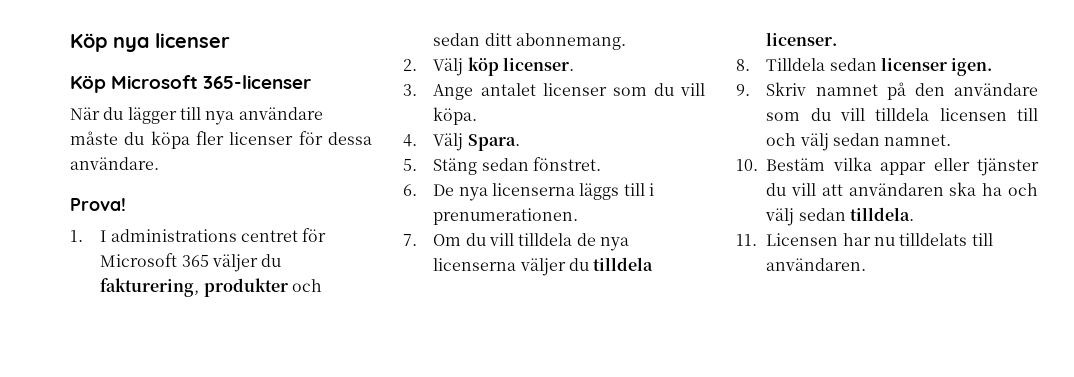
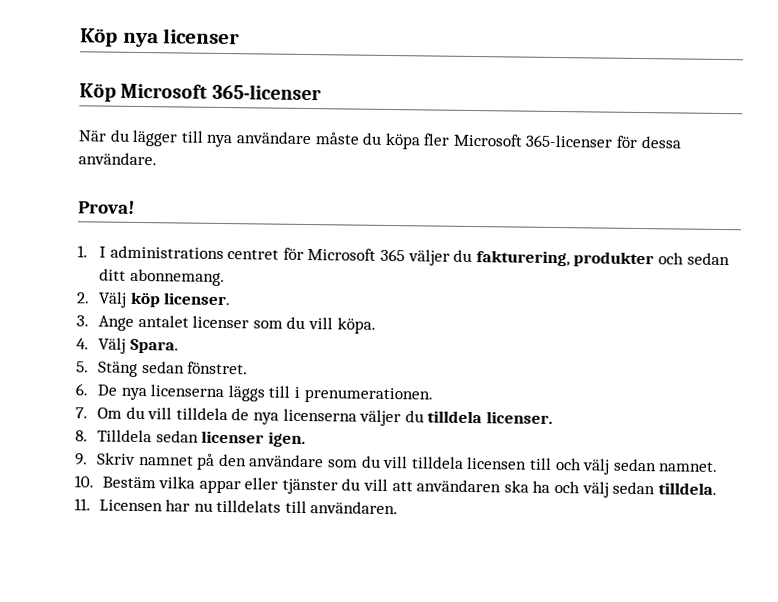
- När du lägger till nya användare måste du köpa fler licenser för dessa användare.
+ När du lägger till nya användare måste du köpa fler Microsoft 365-licenser för dessa användare.

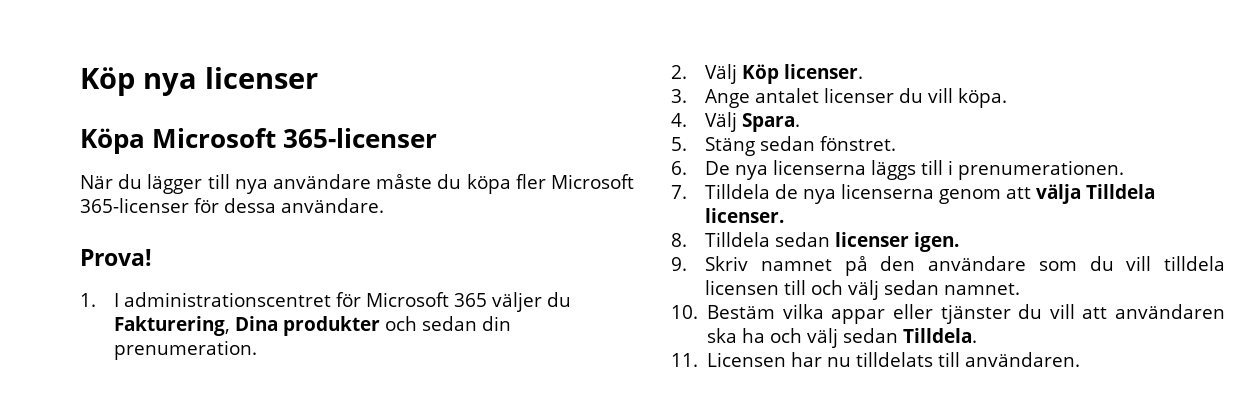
- Köp Microsoft 365-licenser
+ Köpa Microsoft 365-licenser
- 1. I administrations centret för Microsoft 365 väljer du fakturering, produkter och sedan ditt abonnemang.
+ 1. I administrationscentret för Microsoft 365 väljer du Fakturering, Dina produkter och sedan din prenumeration.
- 2. Välj köp licenser.
+ 2. Välj Köp licenser.
- 3. Ange antalet licenser som du vill köpa.
+ 3. Ange antalet licenser du vill köpa.
- 7. Om du vill tilldela de nya licenserna väljer du tilldela licenser.
+ 7. Tilldela de nya licenserna genom att välja Tilldela licenser.
- 10. Bestäm vilka appar eller tjänster du vill att användaren ska ha och välj sedan tilldela.
+ 10. Bestäm vilka appar eller tjänster du vill att användaren ska ha och välj sedan Tilldela.

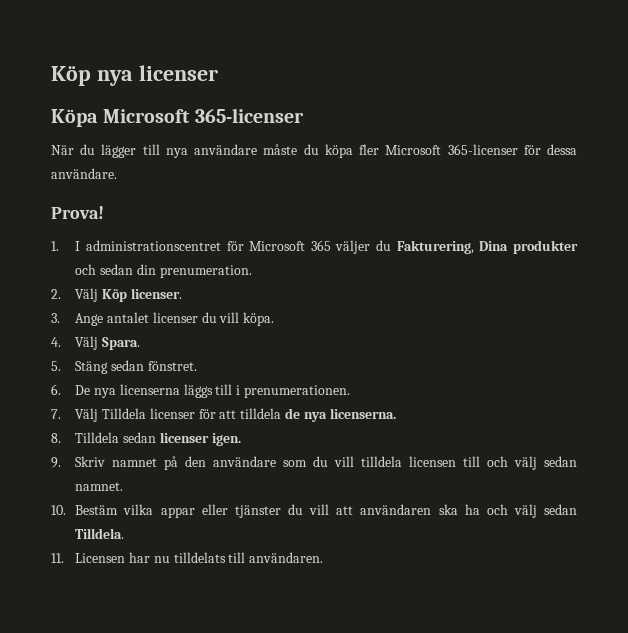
- 7. Tilldela de nya licenserna genom att välja Tilldela licenser.
+ 7. Välj Tilldela licenser för att tilldela de nya licenserna.

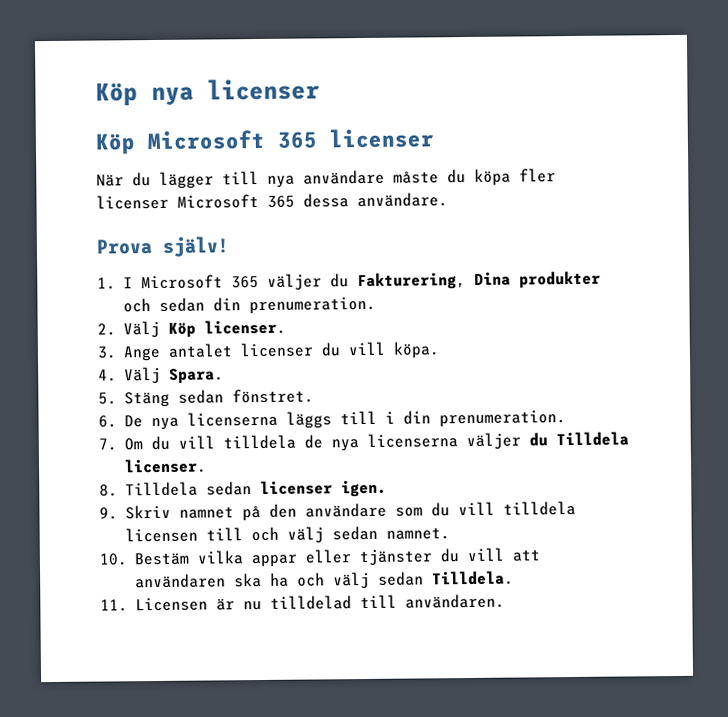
- Köpa Microsoft 365-licenser
+ Köp Microsoft 365 licenser
- När du lägger till nya användare måste du köpa fler Microsoft 365-licenser för dessa användare.
+ När du lägger till nya användare måste du köpa fler licenser Microsoft 365 dessa användare.
- Prova!
+ Prova själv!
- 1. I administrationscentret för Microsoft 365 väljer du Fakturering, Dina produkter och sedan din prenumeration.
+ 1. I Microsoft 365 väljer du Fakturering, Dina produkter och sedan din prenumeration.
- 6. De nya licenserna läggs till i prenumerationen.
+ 6. De nya licenserna läggs till i din prenumeration.
- 7. Välj Tilldela licenser för att tilldela de nya licenserna.
+ 7. Om du vill tilldela de nya licenserna väljer du Tilldela licenser.
- 11. Licensen har nu tilldelats till användaren.
+ 11. Licensen är nu tilldelad till användaren.

